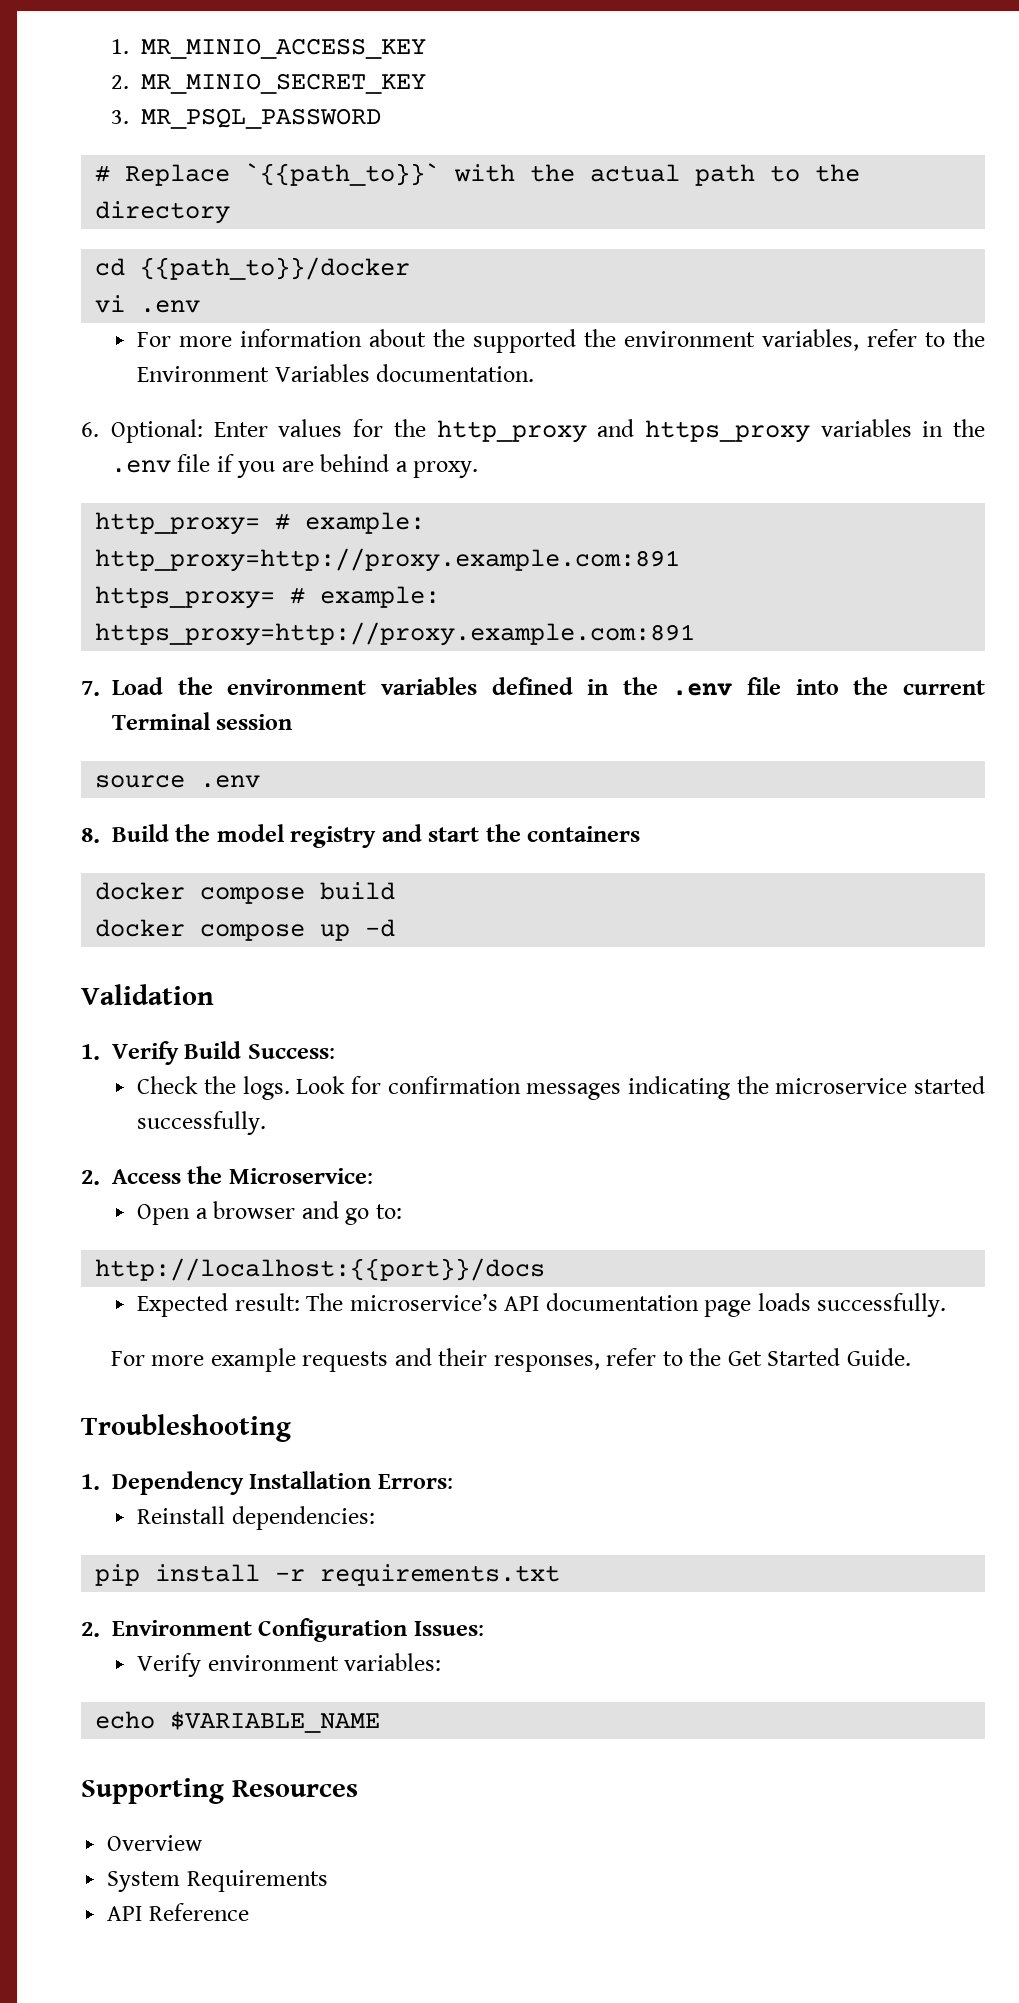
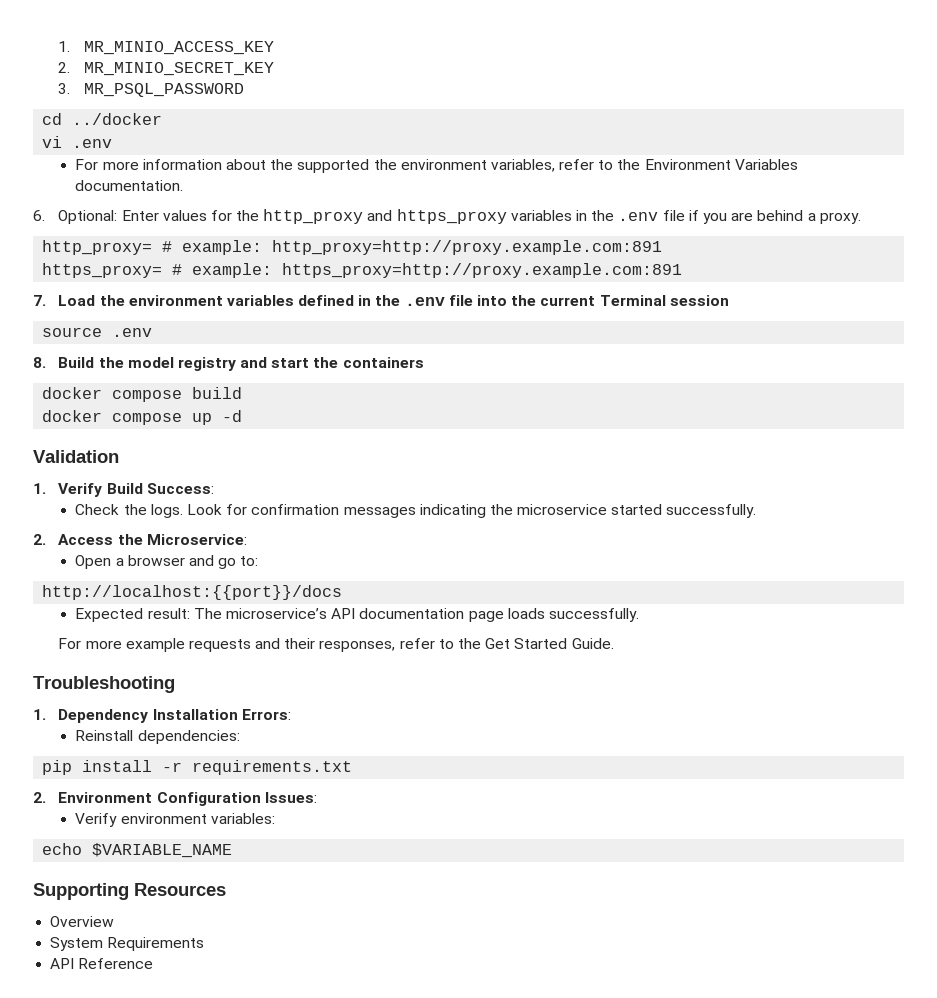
- # Replace `{{path_to}}` with the actual path to the directory
- cd {{path_to}}/docker
+ cd ../docker

